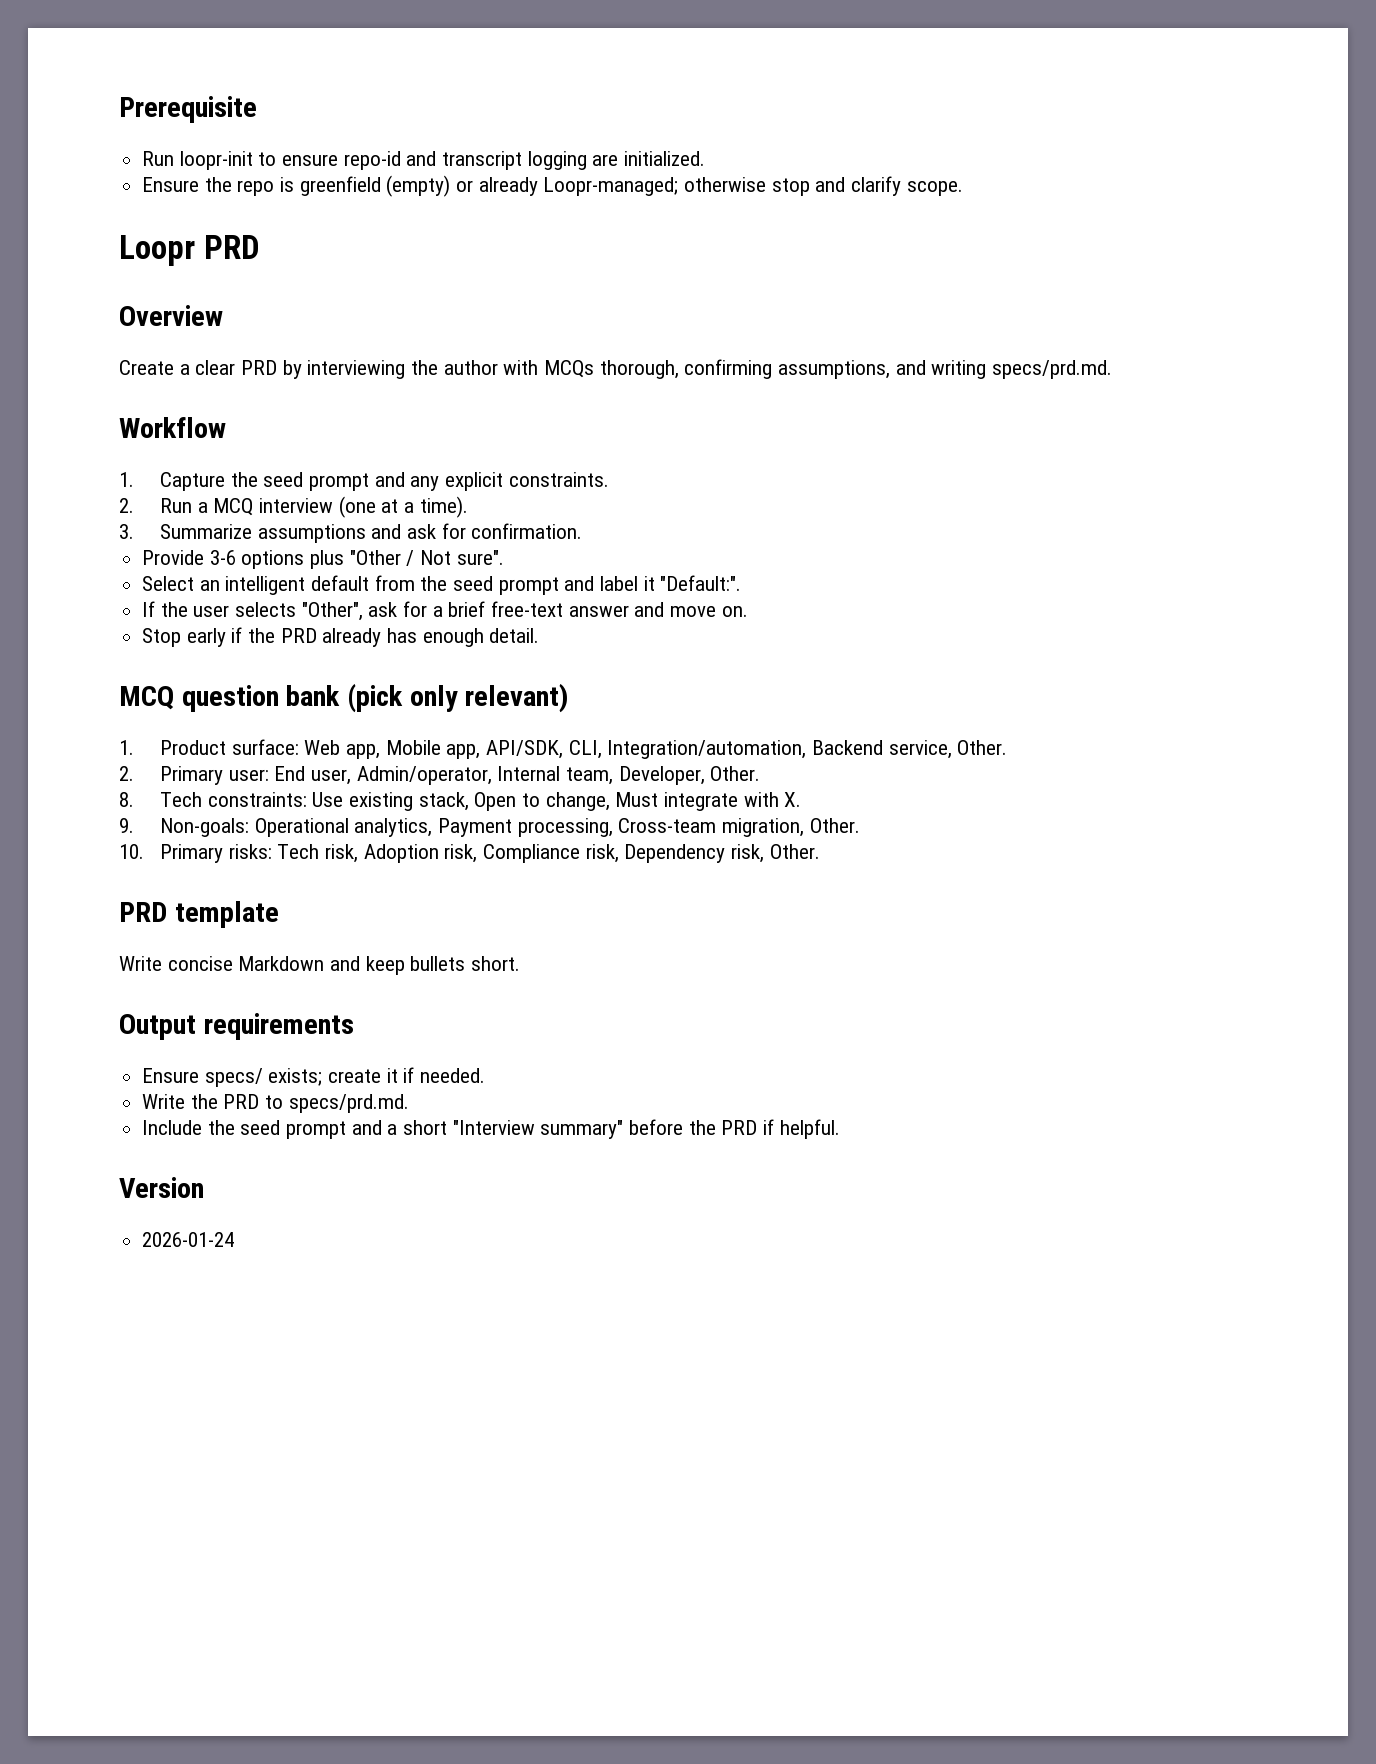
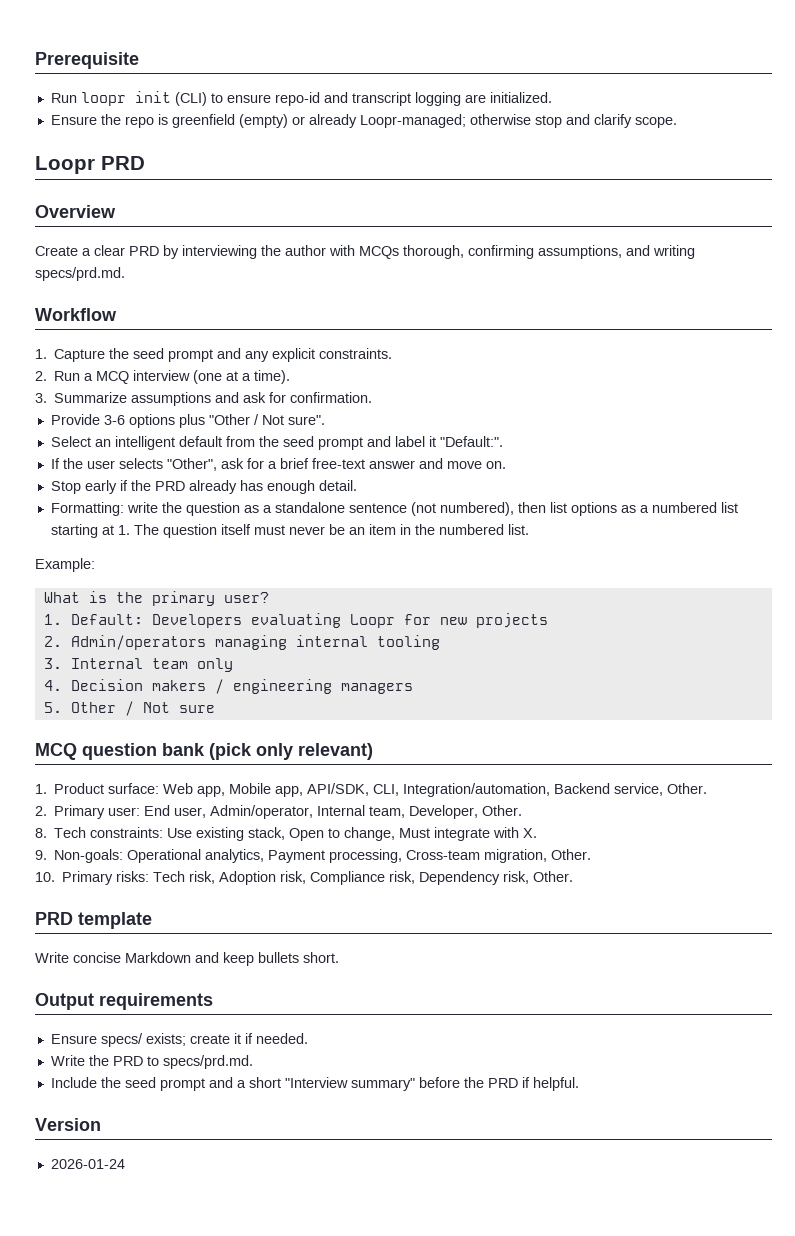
- Run loopr-init to ensure repo-id and transcript logging are initialized.
+ Run loopr init (CLI) to ensure repo-id and transcript logging are initialized.
+ Formatting: write the question as a standalone sentence (not numbered), then list options as a numbered list starting at 1. The question itself must never be an item in the numbered list.
+ Example:
+ What is the primary user?
+ 1. Default: Developers evaluating Loopr for new projects
+ 2. Admin/operators managing internal tooling
+ 3. Internal team only
+ 4. Decision makers / engineering managers
+ 5. Other / Not sure

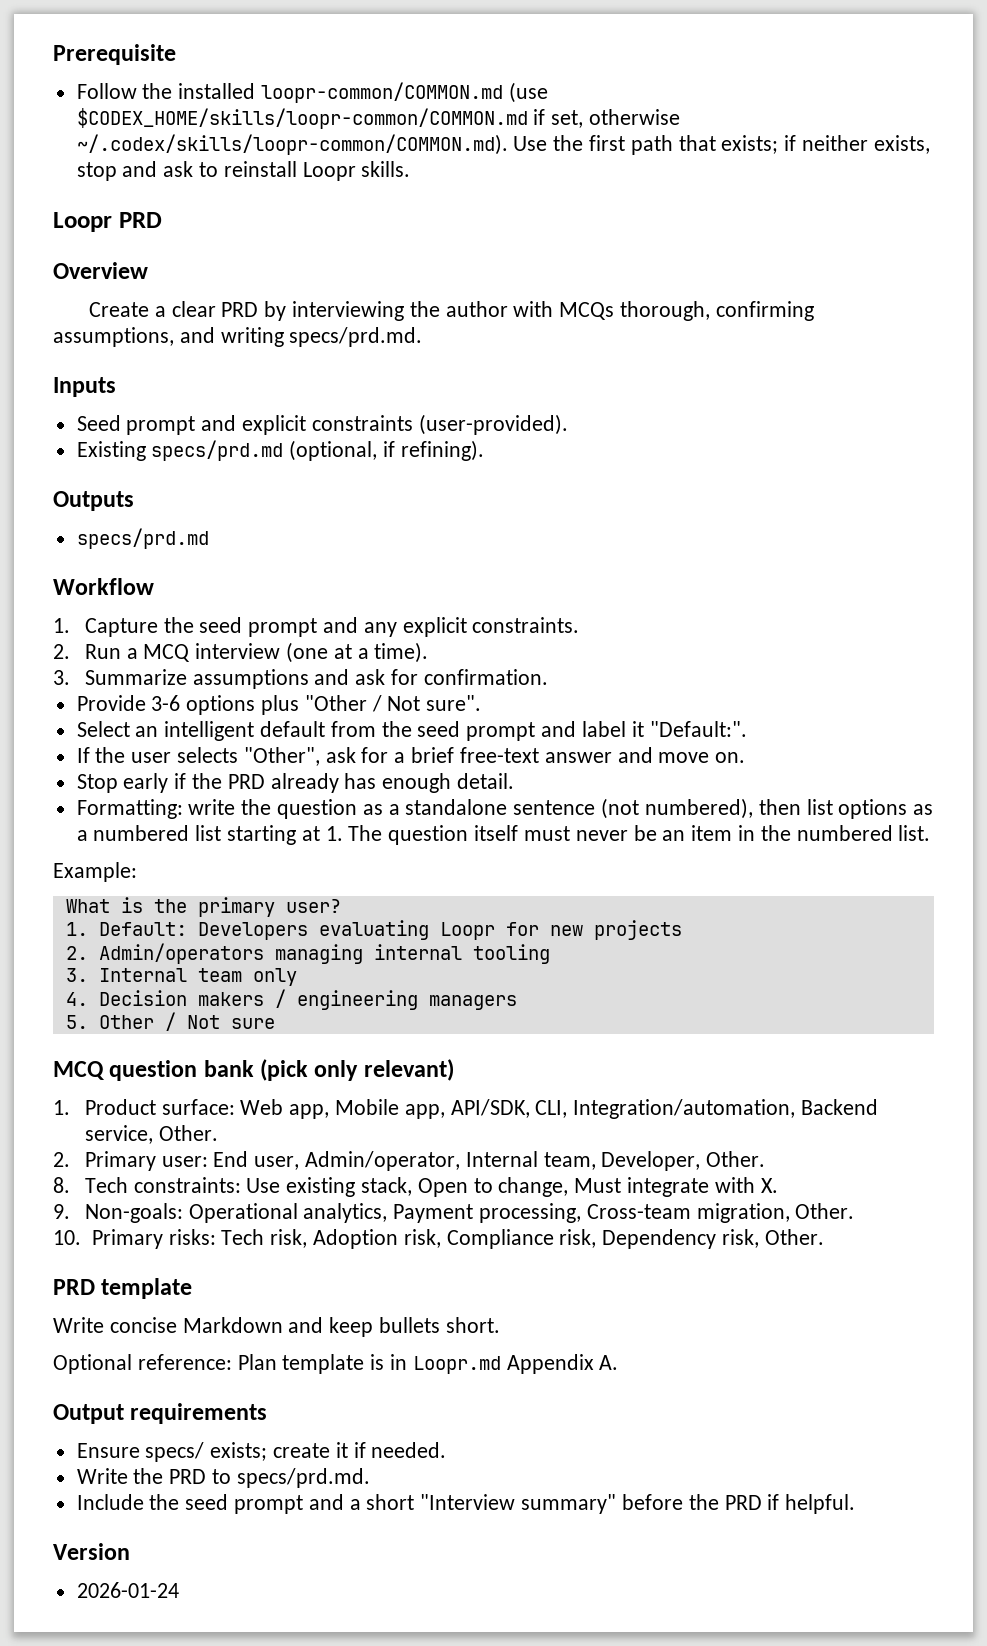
- Run loopr init (CLI) to ensure repo-id and transcript logging are initialized.
- Ensure the repo is greenfield (empty) or already Loopr-managed; otherwise stop and clarify scope.
+ Follow the installed loopr-common/COMMON.md (use $CODEX_HOME/skills/loopr-common/COMMON.md if set, otherwise ~/.codex/skills/loopr-common/COMMON.md). Use the first path that exists; if neither exists, stop and ask to reinstall Loopr skills.
+ Inputs
+ Seed prompt and explicit constraints (user-provided).
+ Existing specs/prd.md (optional, if refining).
+ Outputs
+ specs/prd.md
+ Optional reference: Plan template is in Loopr.md Appendix A.

